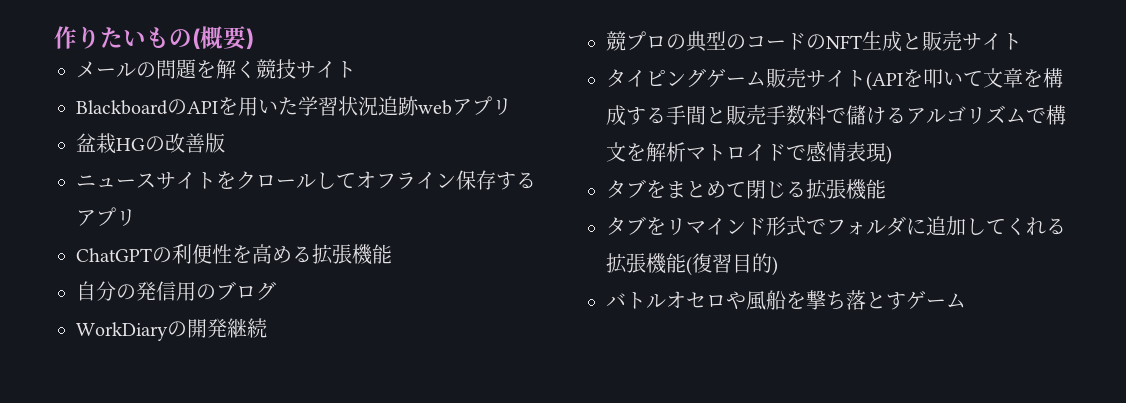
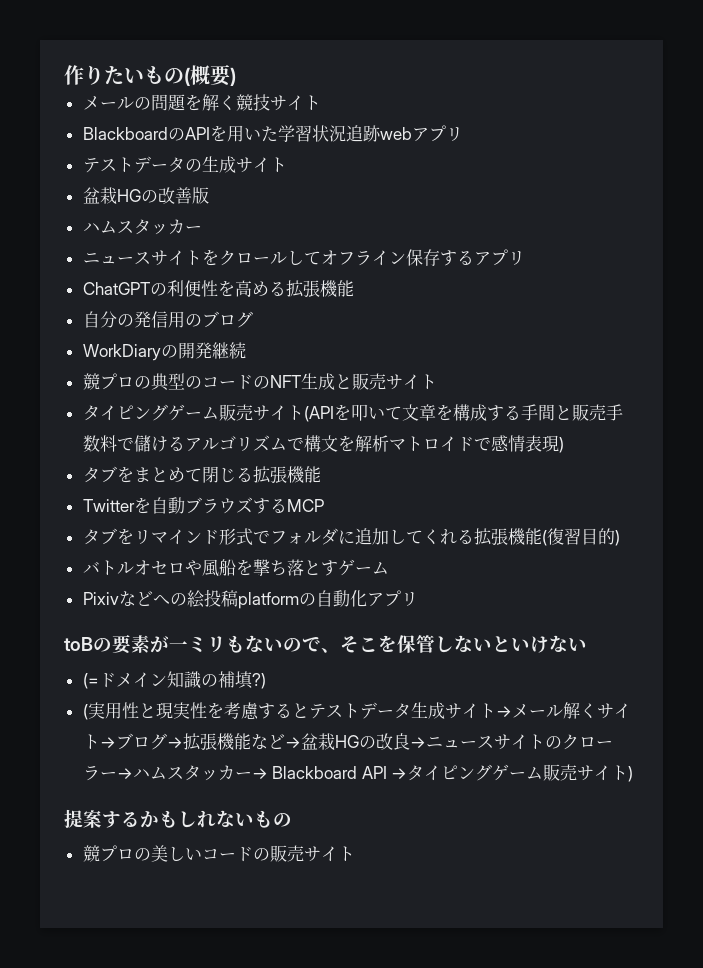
+ テストデータの生成サイト
  盆栽HGの改善版
+ ハムスタッカー
+ Twitterを自動ブラウズするMCP
+ Pixivなどへの絵投稿platformの自動化アプリ
+ toBの要素が一ミリもないので、そこを保管しないといけない
+ (=ドメイン知識の補填?)
+ (実用性と現実性を考慮するとテストデータ生成サイト→メール解くサイト→ブログ→拡張機能など→盆栽HGの改良→ニュースサイトのクローラー→ハムスタッカー→ Blackboard API →タイピングゲーム販売サイト)
+ 提案するかもしれないもの
+ 競プロの美しいコードの販売サイト

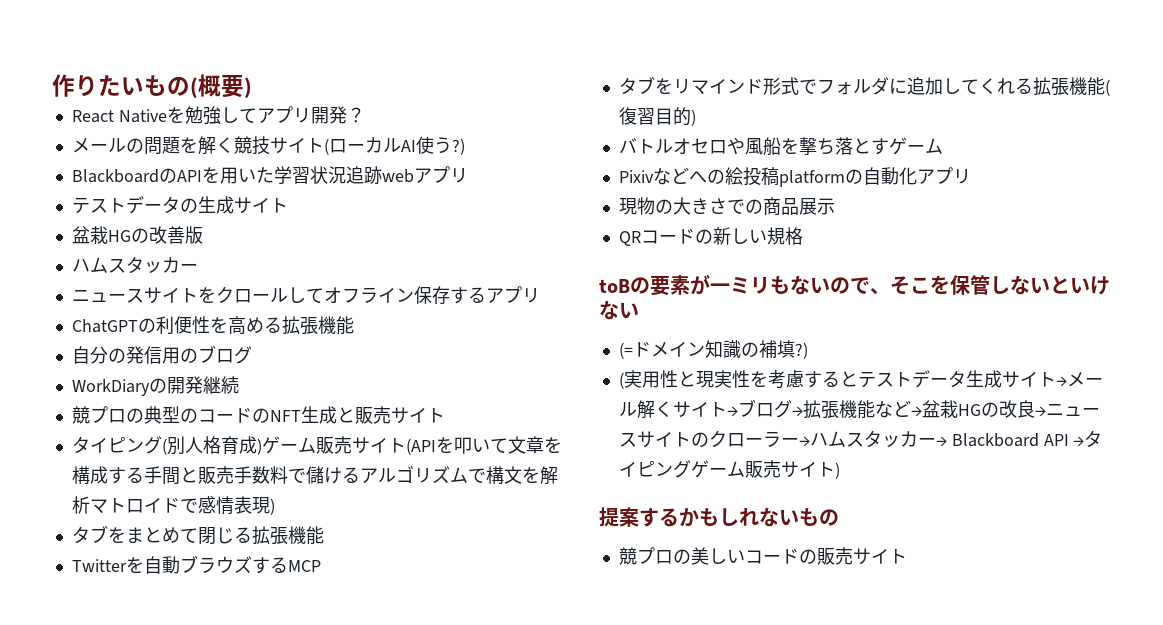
+ React Nativeを勉強してアプリ開発？
- メールの問題を解く競技サイト
+ メールの問題を解く競技サイト(ローカルAI使う?)
- タイピングゲーム販売サイト(APIを叩いて文章を構成する手間と販売手数料で儲けるアルゴリズムで構文を解析マトロイドで感情表現)
+ タイピング(別人格育成)ゲーム販売サイト(APIを叩いて文章を構成する手間と販売手数料で儲けるアルゴリズムで構文を解析マトロイドで感情表現)
+ 現物の大きさでの商品展示
+ QRコードの新しい規格

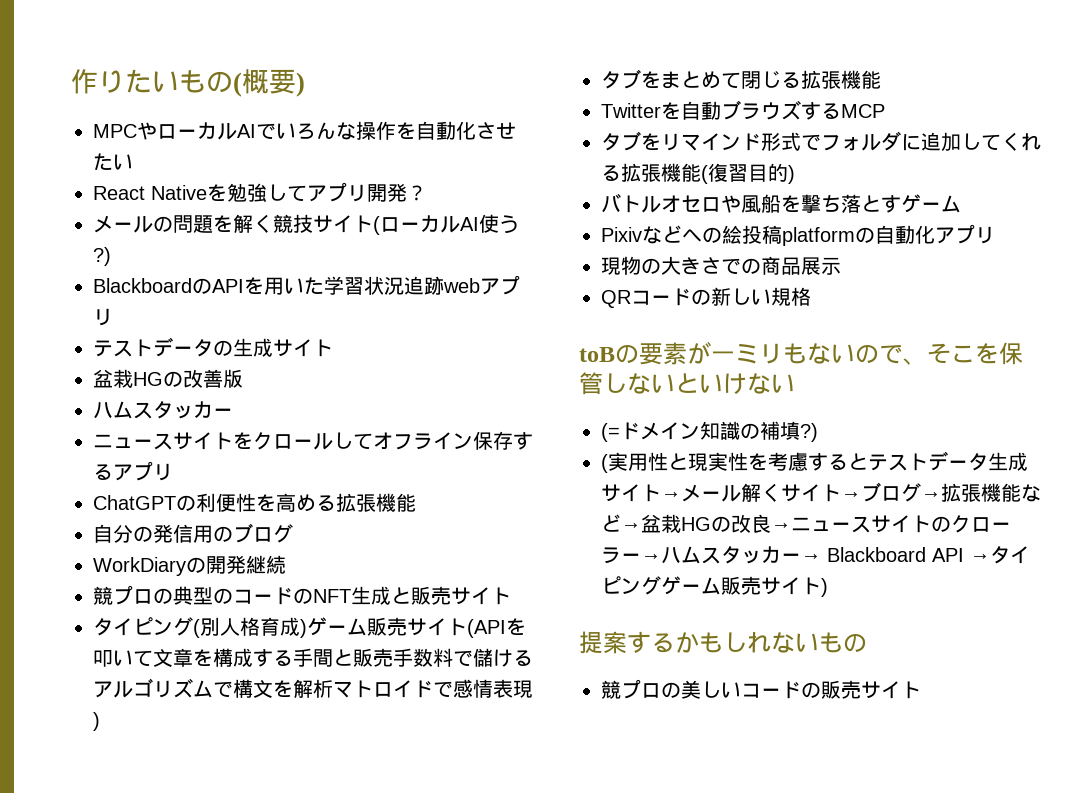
+ MPCやローカルAIでいろんな操作を自動化させたい

